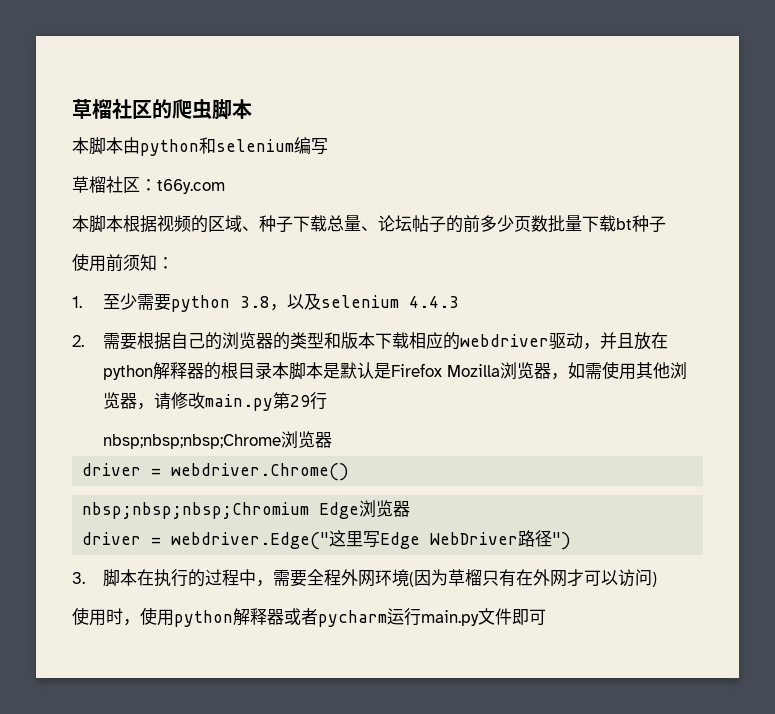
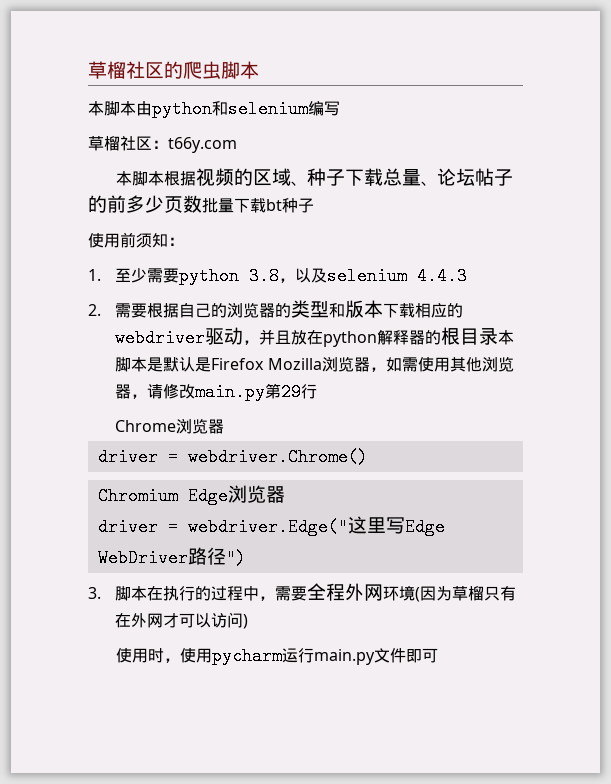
- nbsp;nbsp;nbsp;Chrome浏览器
+ Chrome浏览器
- nbsp;nbsp;nbsp;Chromium Edge浏览器
+ Chromium Edge浏览器
- 使用时，使用python解释器或者pycharm运行main.py文件即可
+ 使用时，使用pycharm运行main.py文件即可

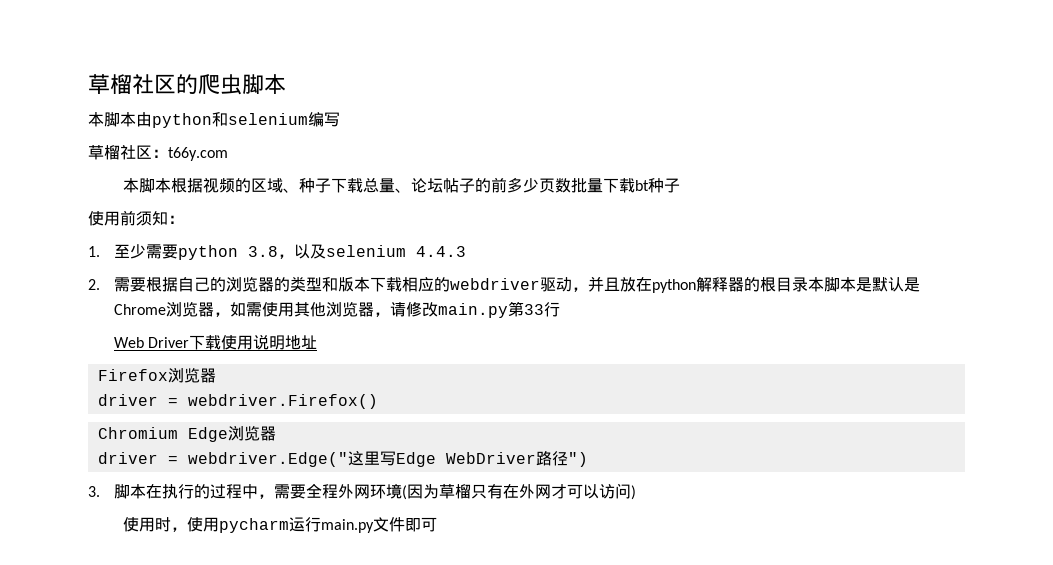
- 2.需要根据自己的浏览器的类型和版本下载相应的webdriver驱动，并且放在python解释器的根目录本脚本是默认是Firefox Mozilla浏览器，如需使用其他浏览器，请修改main.py第29行
+ 2.需要根据自己的浏览器的类型和版本下载相应的webdriver驱动，并且放在python解释器的根目录本脚本是默认是Chrome浏览器，如需使用其他浏览器，请修改main.py第33行
- Chrome浏览器
- driver = webdriver.Chrome()
+ Web Driver下载使用说明地址
+ Firefox浏览器
+ driver = webdriver.Firefox()

